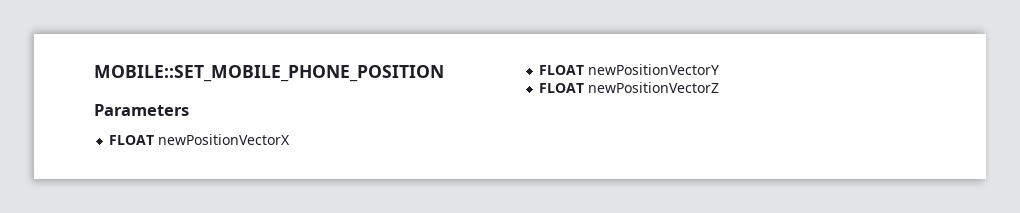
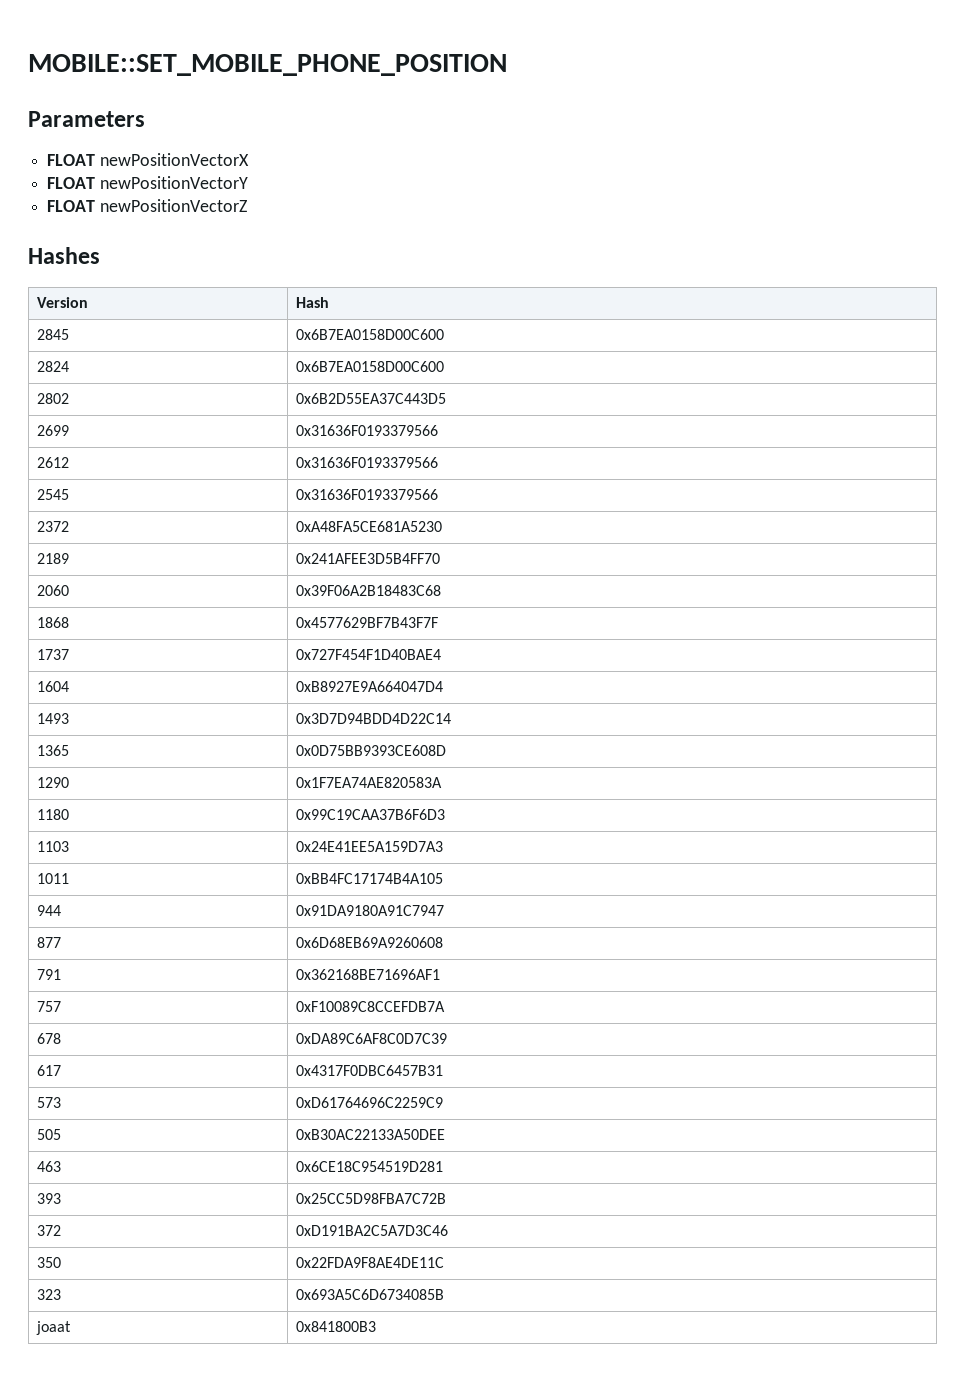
+ Hashes
+ Version | Hash
+ 2845 | 0x6B7EA0158D00C600
+ 2824 | 0x6B7EA0158D00C600
+ 2802 | 0x6B2D55EA37C443D5
+ 2699 | 0x31636F0193379566
+ 2612 | 0x31636F0193379566
+ 2545 | 0x31636F0193379566
+ 2372 | 0xA48FA5CE681A5230
+ 2189 | 0x241AFEE3D5B4FF70
+ 2060 | 0x39F06A2B18483C68
+ 1868 | 0x4577629BF7B43F7F
+ 1737 | 0x727F454F1D40BAE4
+ 1604 | 0xB8927E9A664047D4
+ 1493 | 0x3D7D94BDD4D22C14
+ 1365 | 0x0D75BB9393CE608D
+ 1290 | 0x1F7EA74AE820583A
+ 1180 | 0x99C19CAA37B6F6D3
+ 1103 | 0x24E41EE5A159D7A3
+ 1011 | 0xBB4FC17174B4A105
+ 944 | 0x91DA9180A91C7947
+ 877 | 0x6D68EB69A9260608
+ 791 | 0x362168BE71696AF1
+ 757 | 0xF10089C8CCEFDB7A
+ 678 | 0xDA89C6AF8C0D7C39
+ 617 | 0x4317F0DBC6457B31
+ 573 | 0xD61764696C2259C9
+ 505 | 0xB30AC22133A50DEE
+ 463 | 0x6CE18C954519D281
+ 393 | 0x25CC5D98FBA7C72B
+ 372 | 0xD191BA2C5A7D3C46
+ 350 | 0x22FDA9F8AE4DE11C
+ 323 | 0x693A5C6D6734085B
+ joaat | 0x841800B3

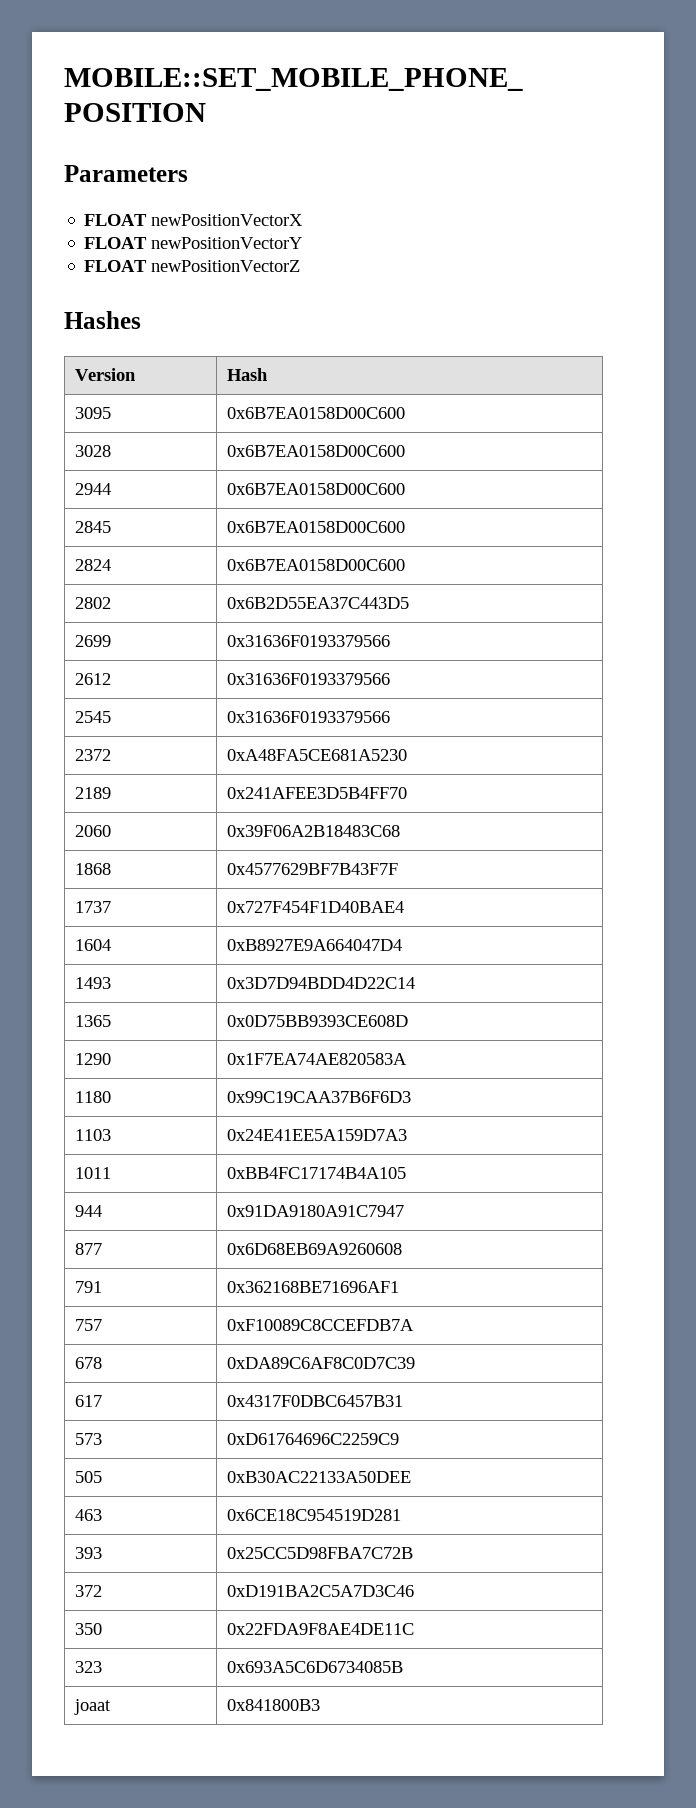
+ 3095 | 0x6B7EA0158D00C600
+ 3028 | 0x6B7EA0158D00C600
+ 2944 | 0x6B7EA0158D00C600

